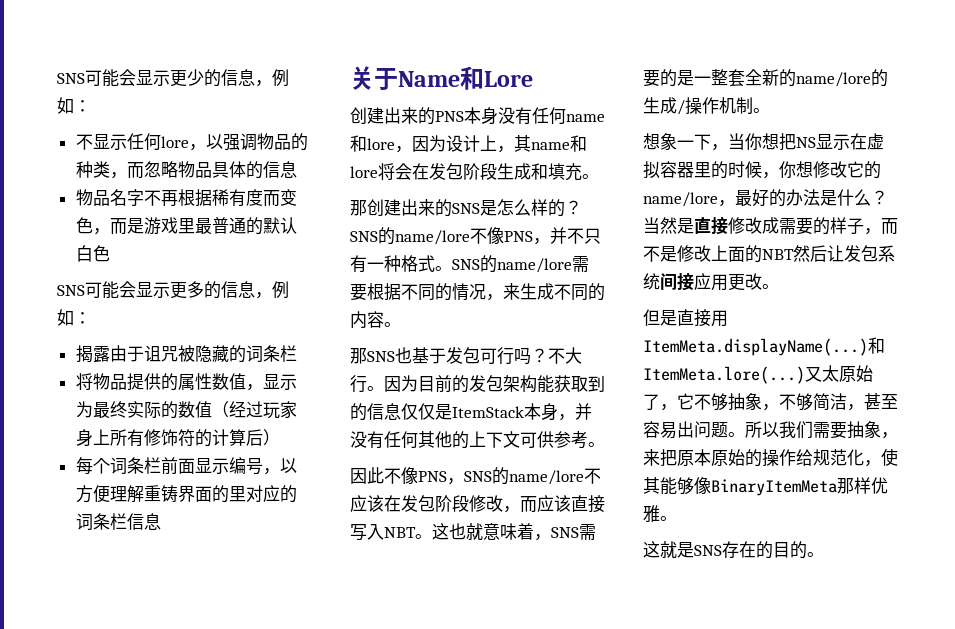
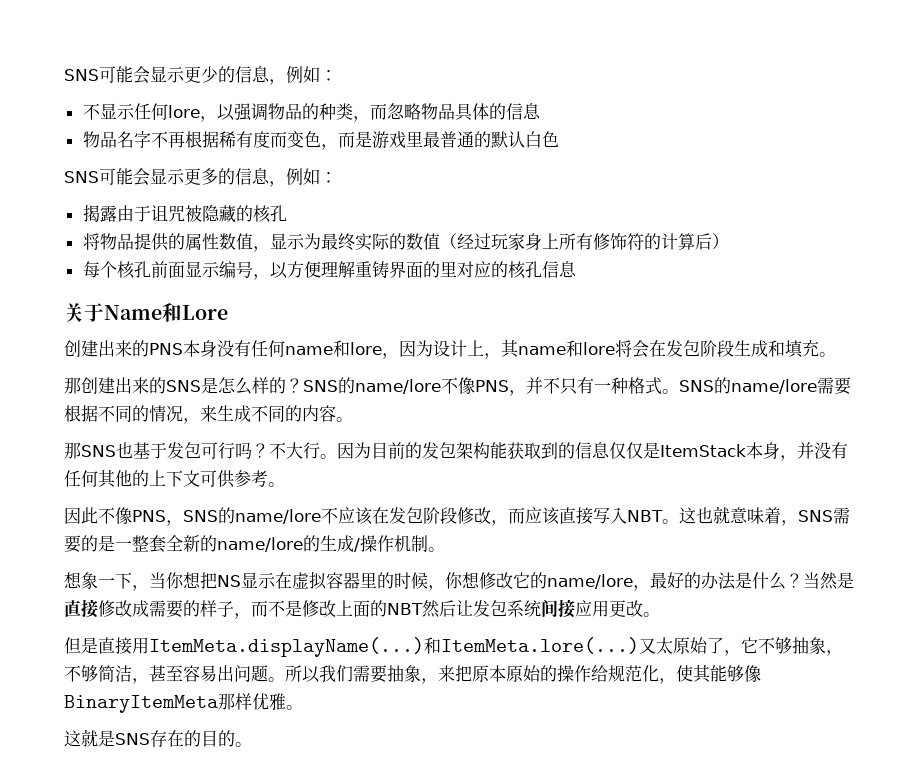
- 揭露由于诅咒被隐藏的词条栏
+ 揭露由于诅咒被隐藏的核孔
- 每个词条栏前面显示编号，以方便理解重铸界面的里对应的词条栏信息
+ 每个核孔前面显示编号，以方便理解重铸界面的里对应的核孔信息

